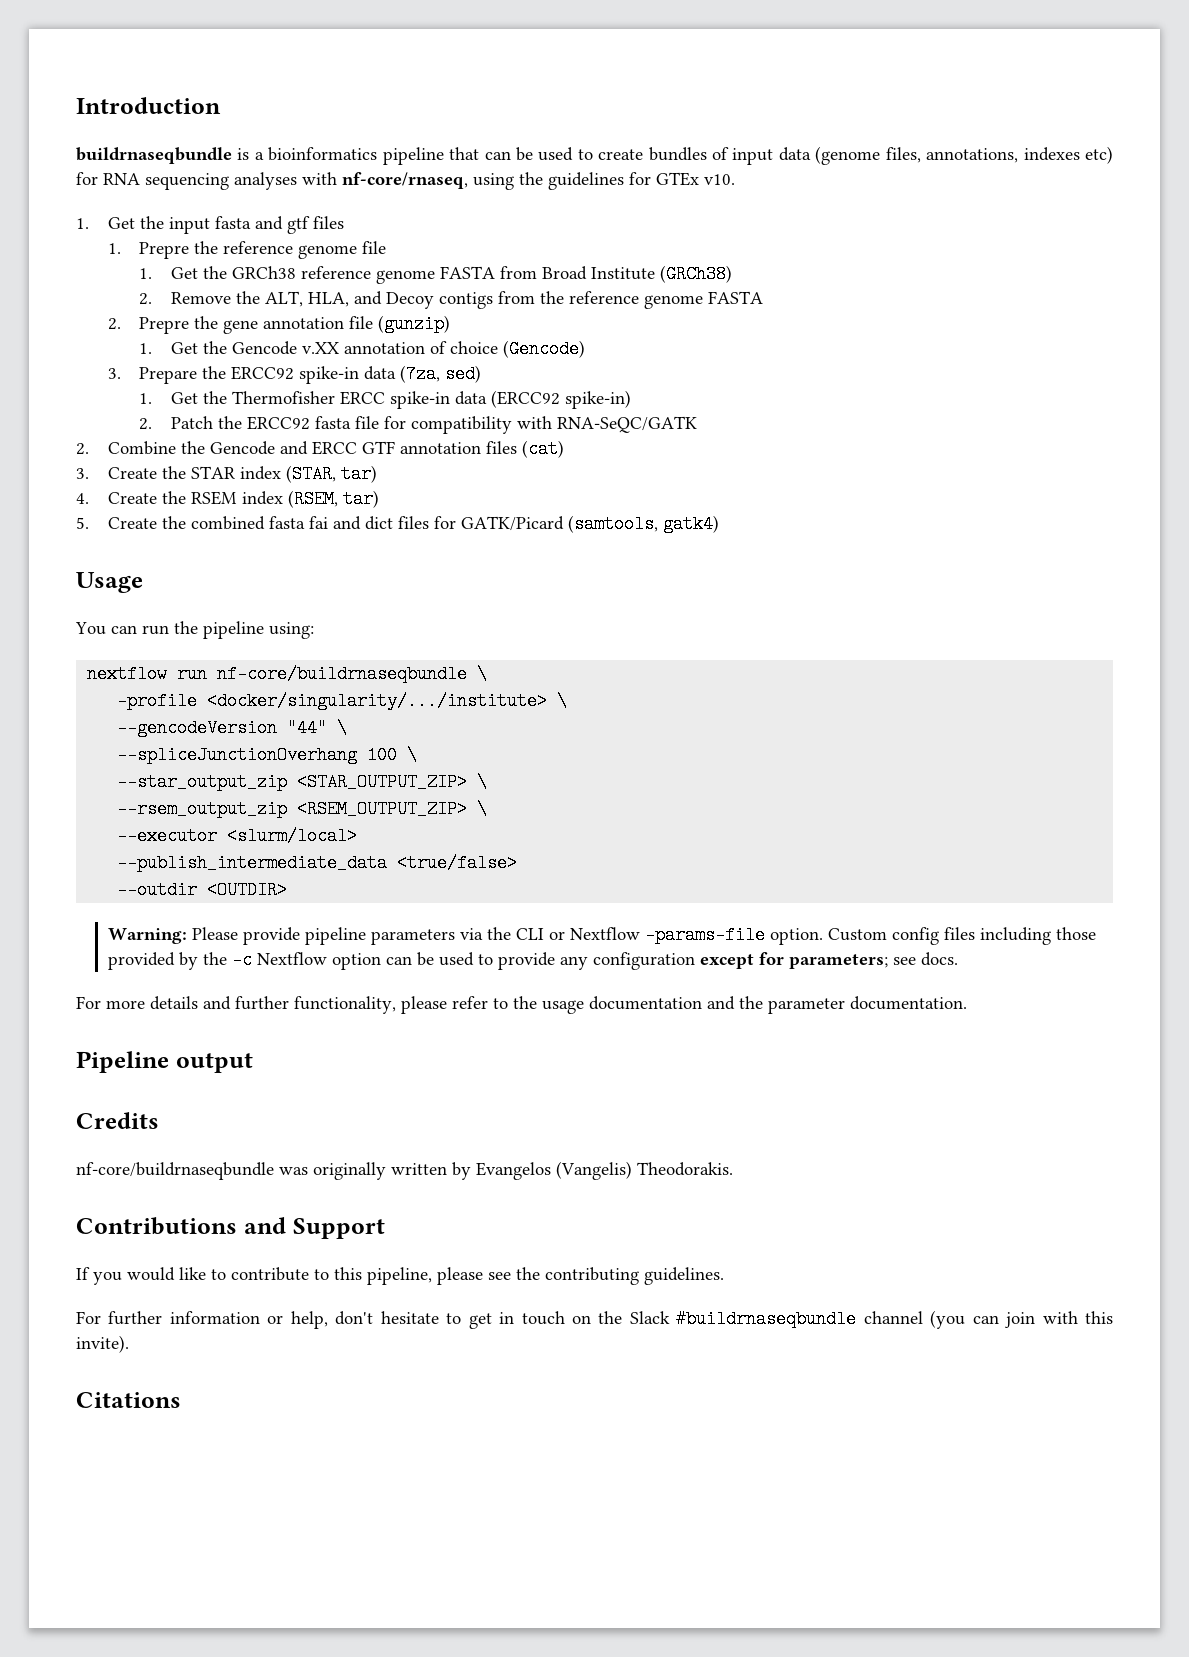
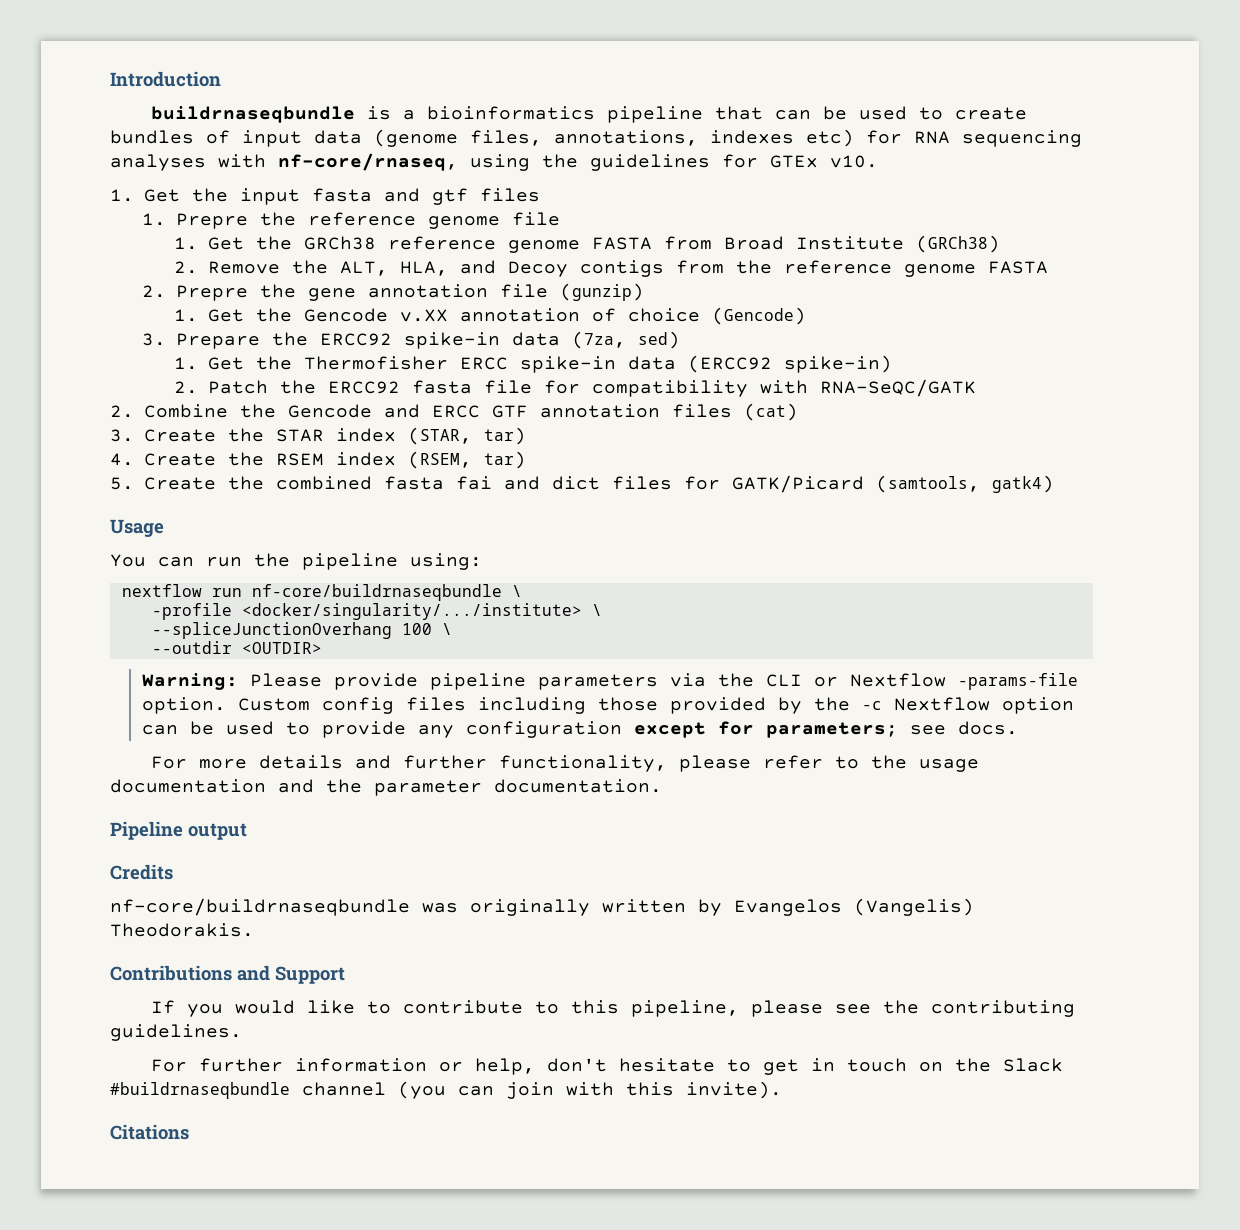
- --gencodeVersion "44" \
- --star_output_zip <STAR_OUTPUT_ZIP> \
- --rsem_output_zip <RSEM_OUTPUT_ZIP> \
- --executor <slurm/local>
- --publish_intermediate_data <true/false>

